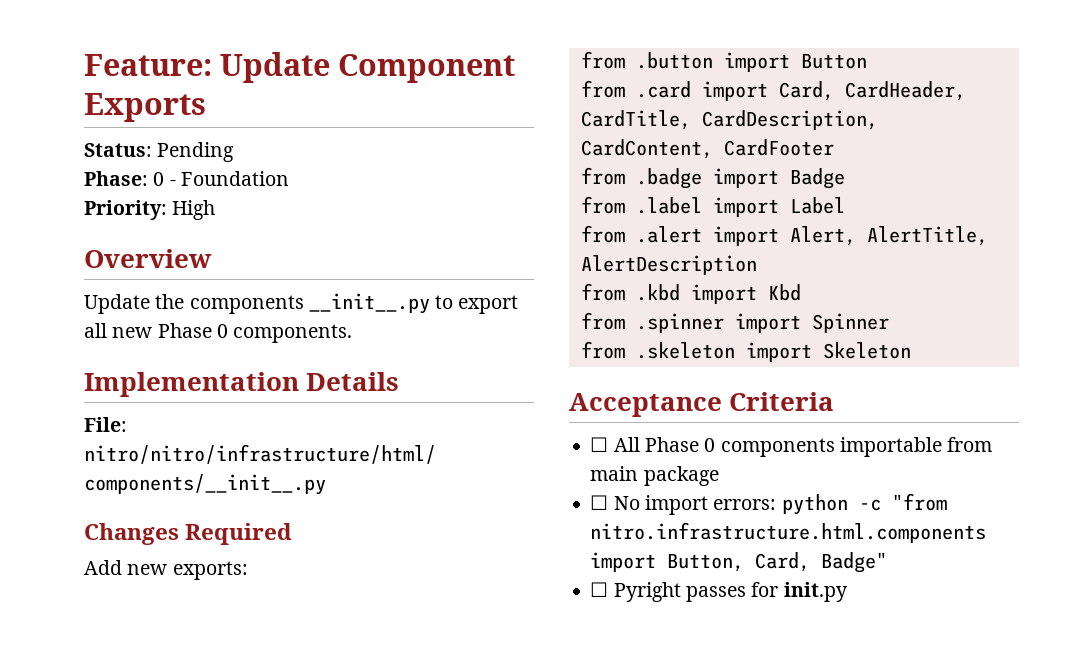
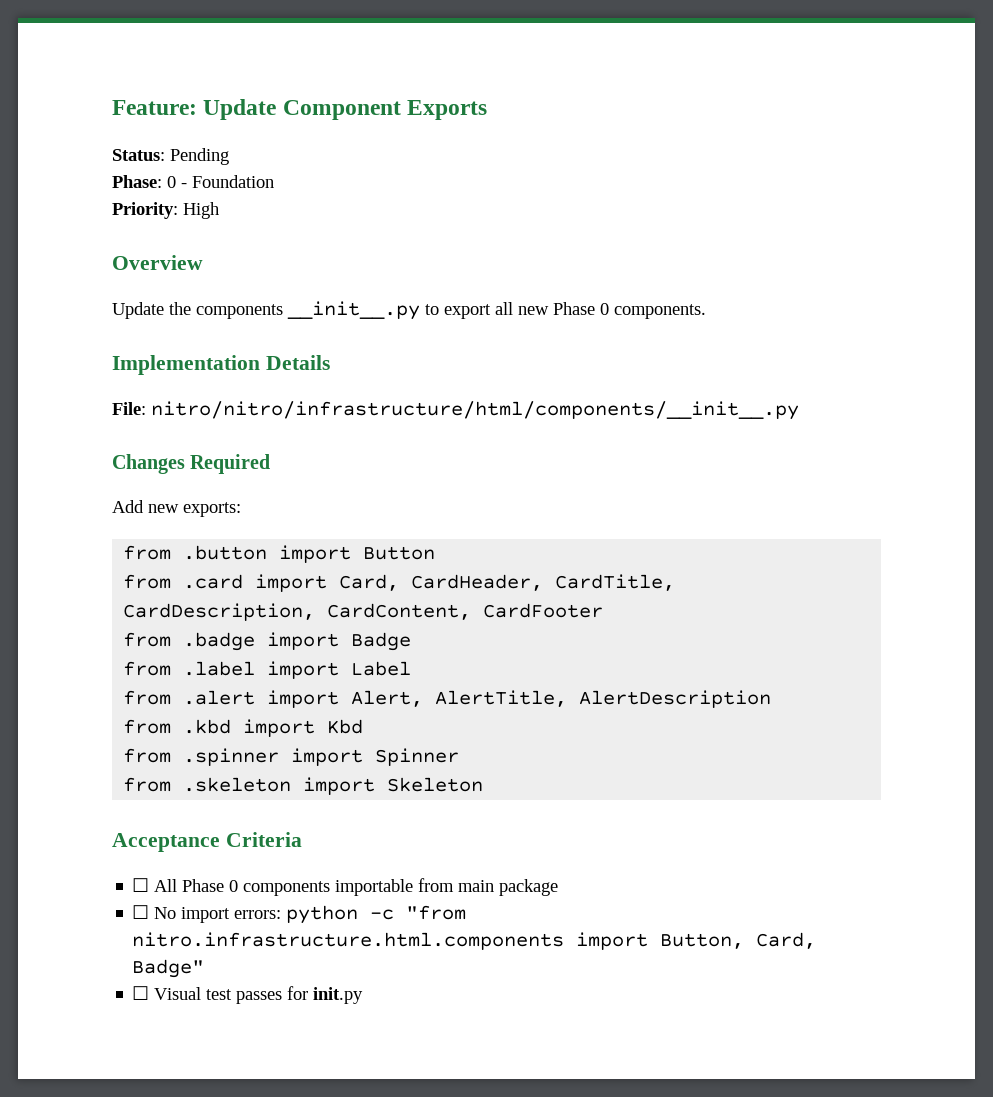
- ☐ Pyright passes for init.py
+ ☐ Visual test passes for init.py

